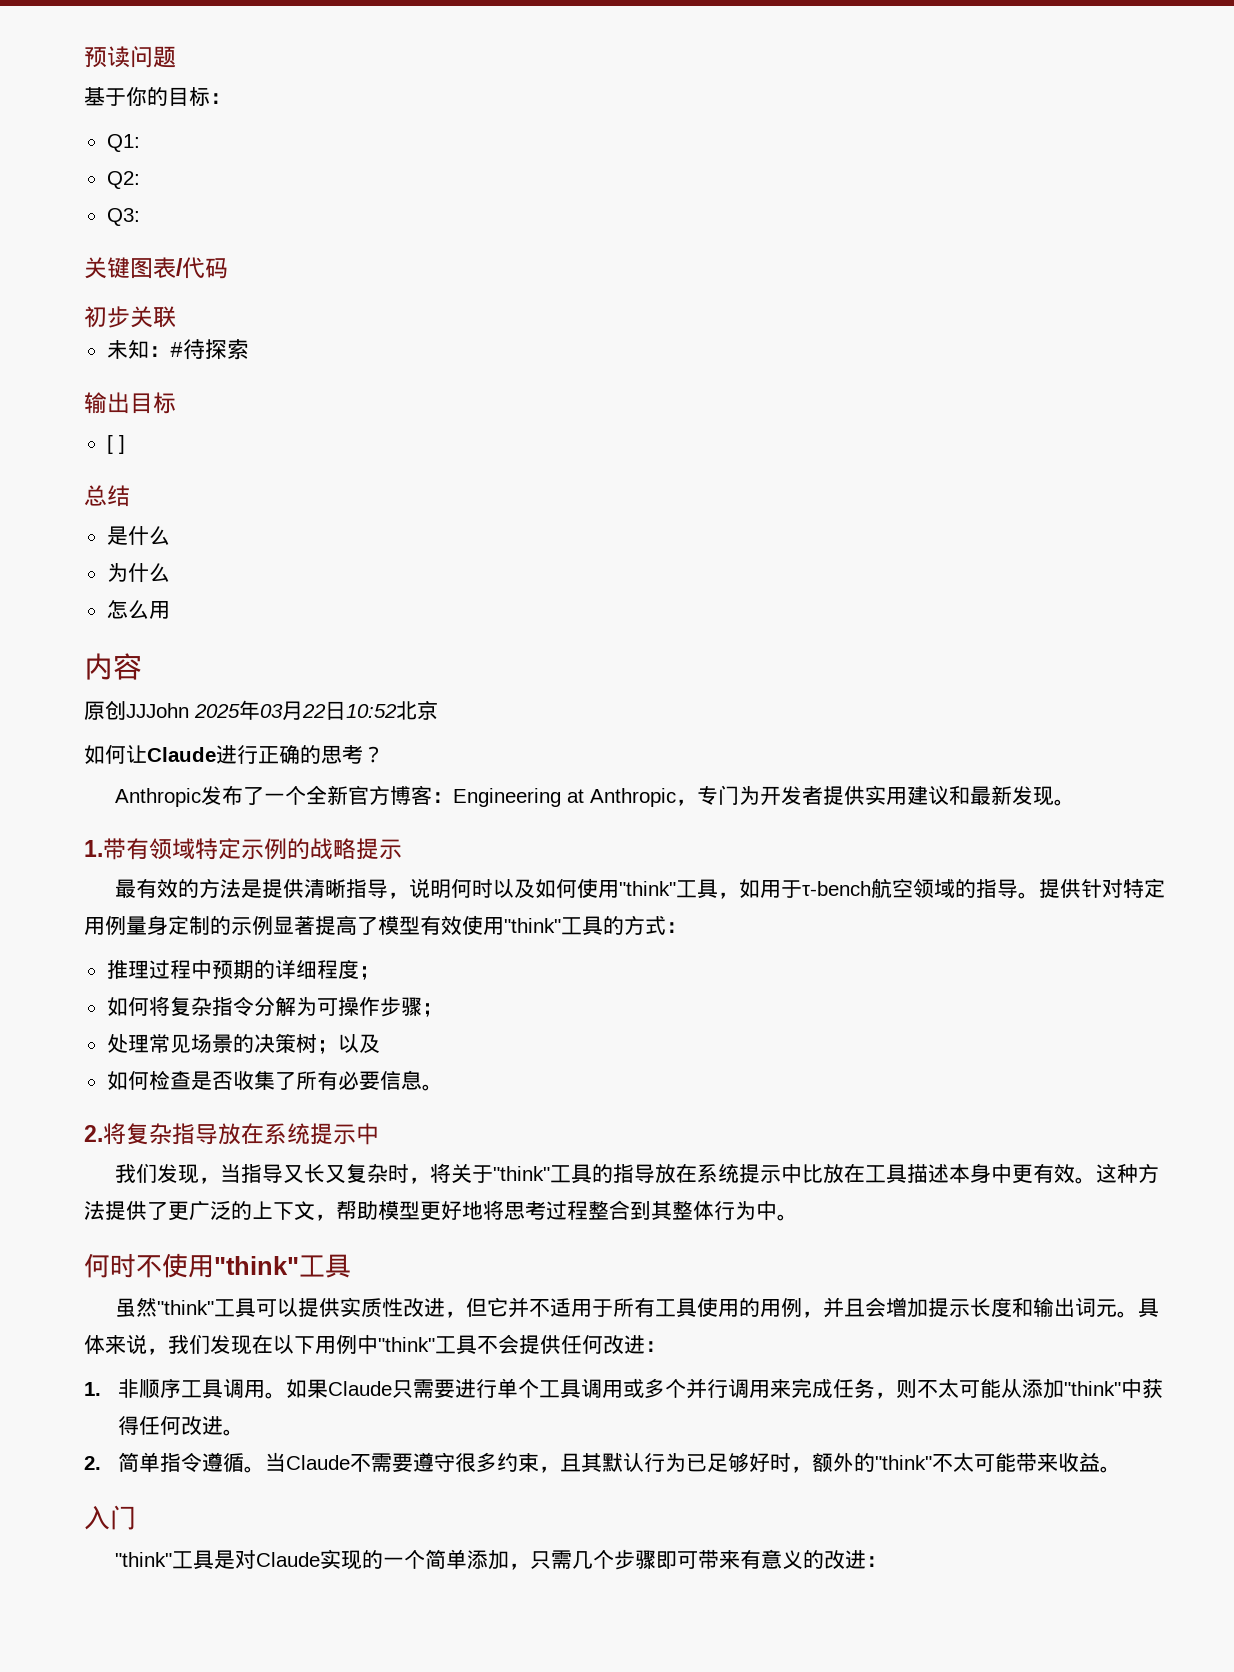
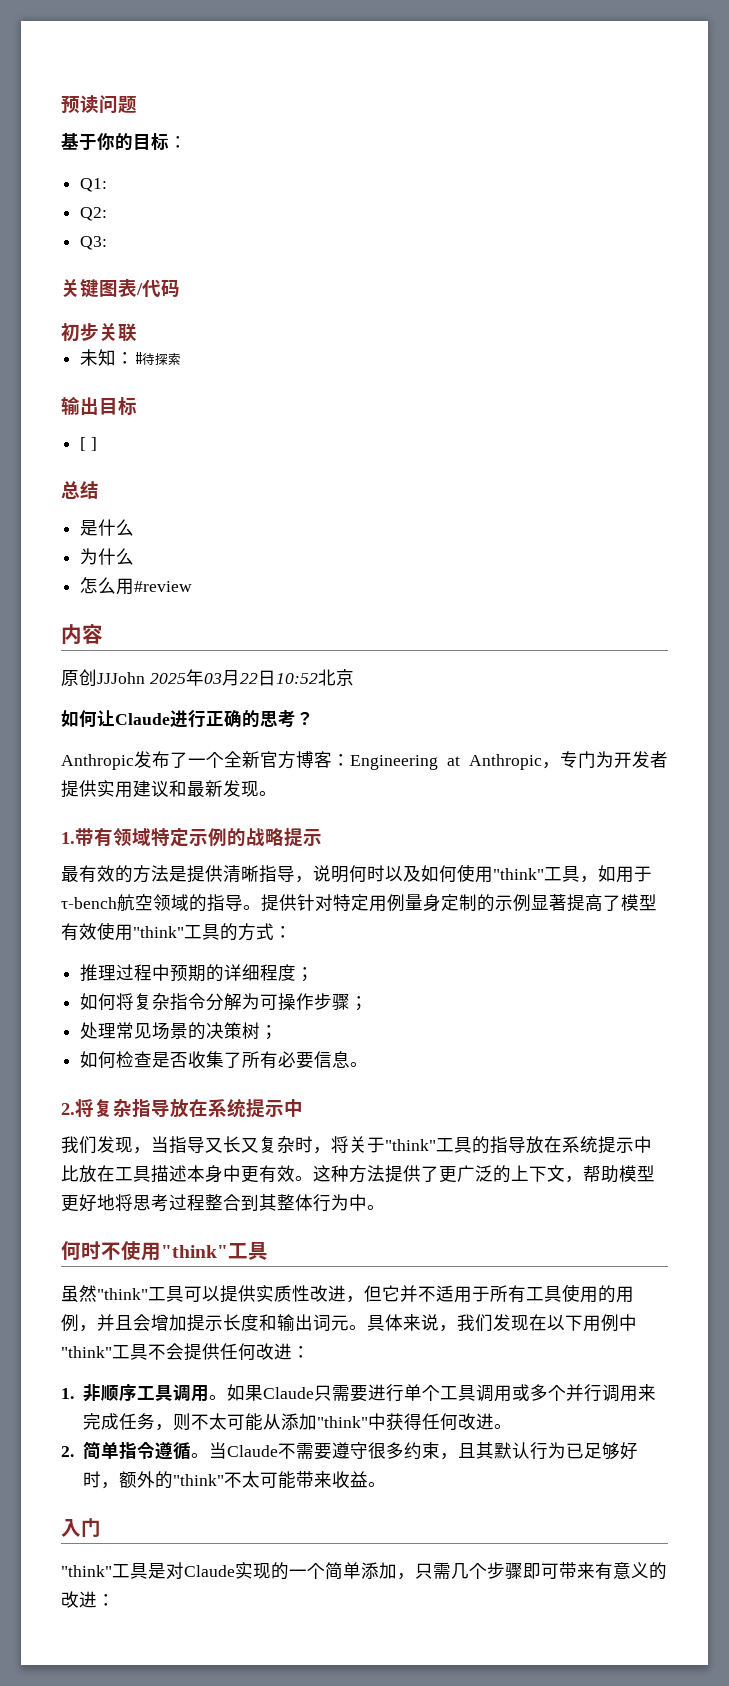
- 怎么用
+ 怎么用#review
- 处理常见场景的决策树；以及
+ 处理常见场景的决策树；

